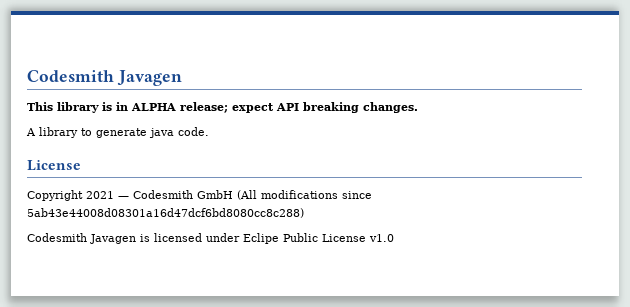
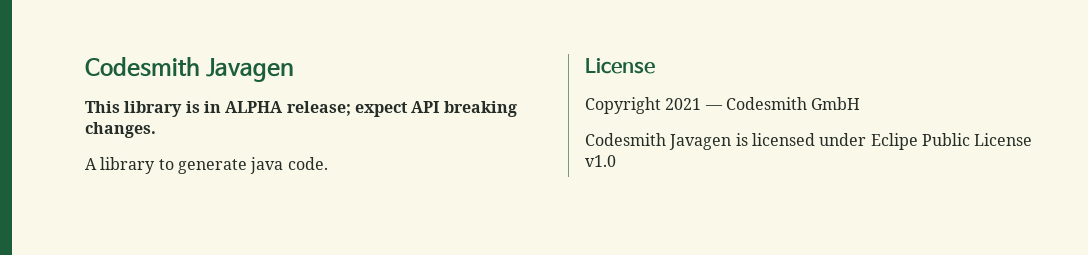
- Copyright 2021 — Codesmith GmbH (All modifications since 5ab43e44008d08301a16d47dcf6bd8080cc8c288)
+ Copyright 2021 — Codesmith GmbH

